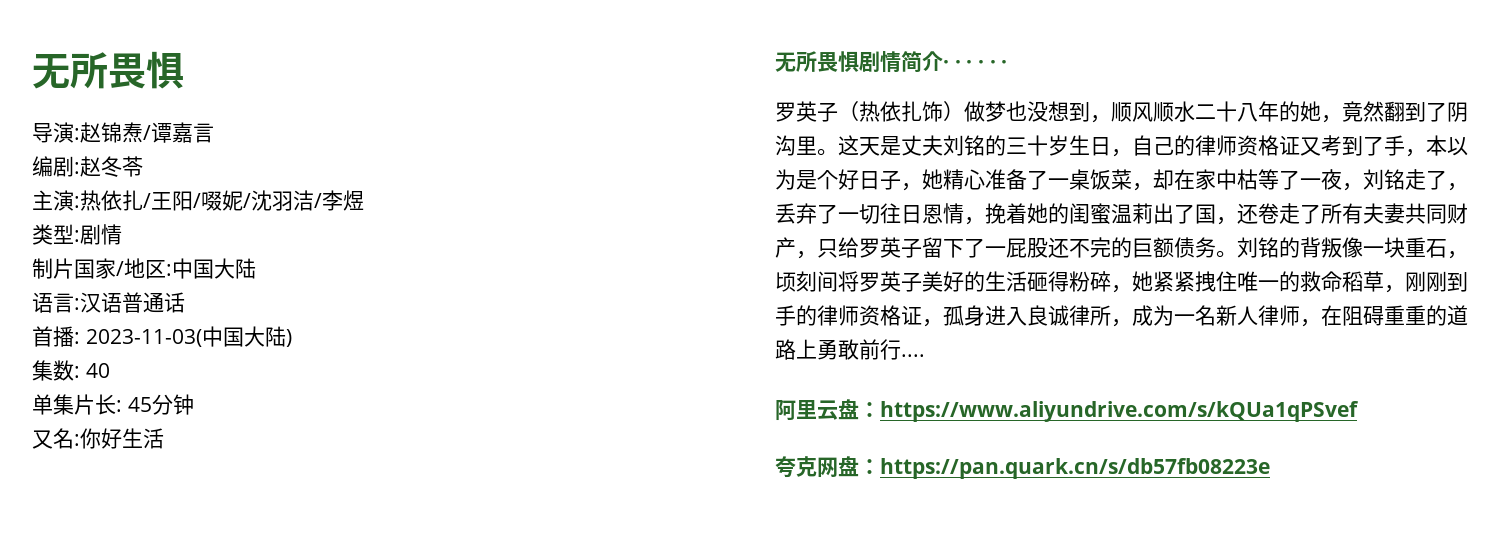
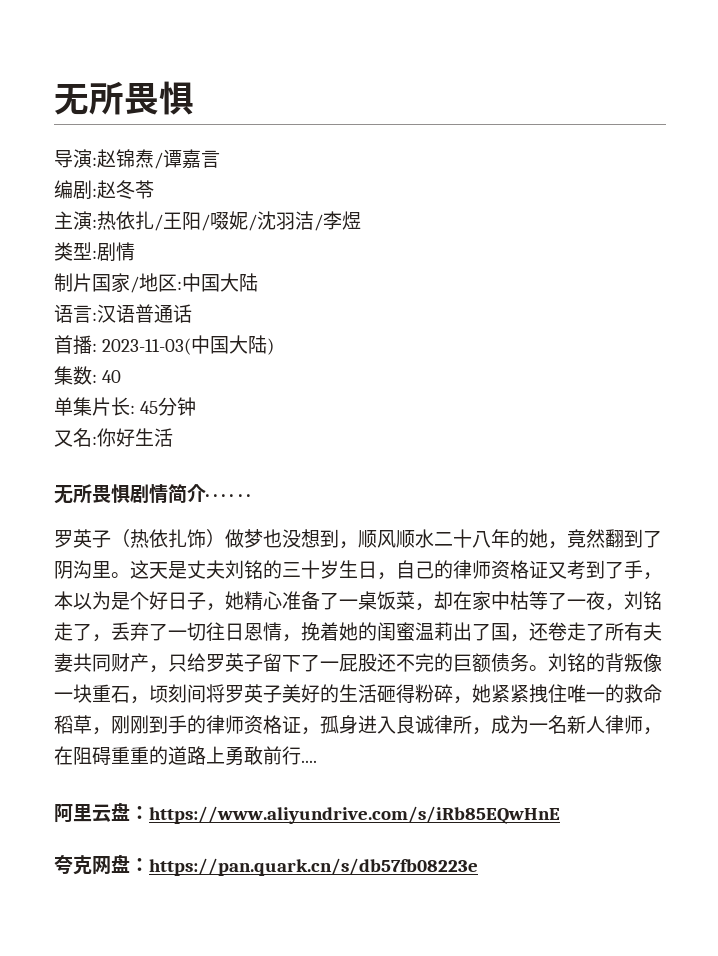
- 阿里云盘：https://www.aliyundrive.com/s/kQUa1qPSvef
+ 阿里云盘：https://www.aliyundrive.com/s/iRb85EQwHnE

